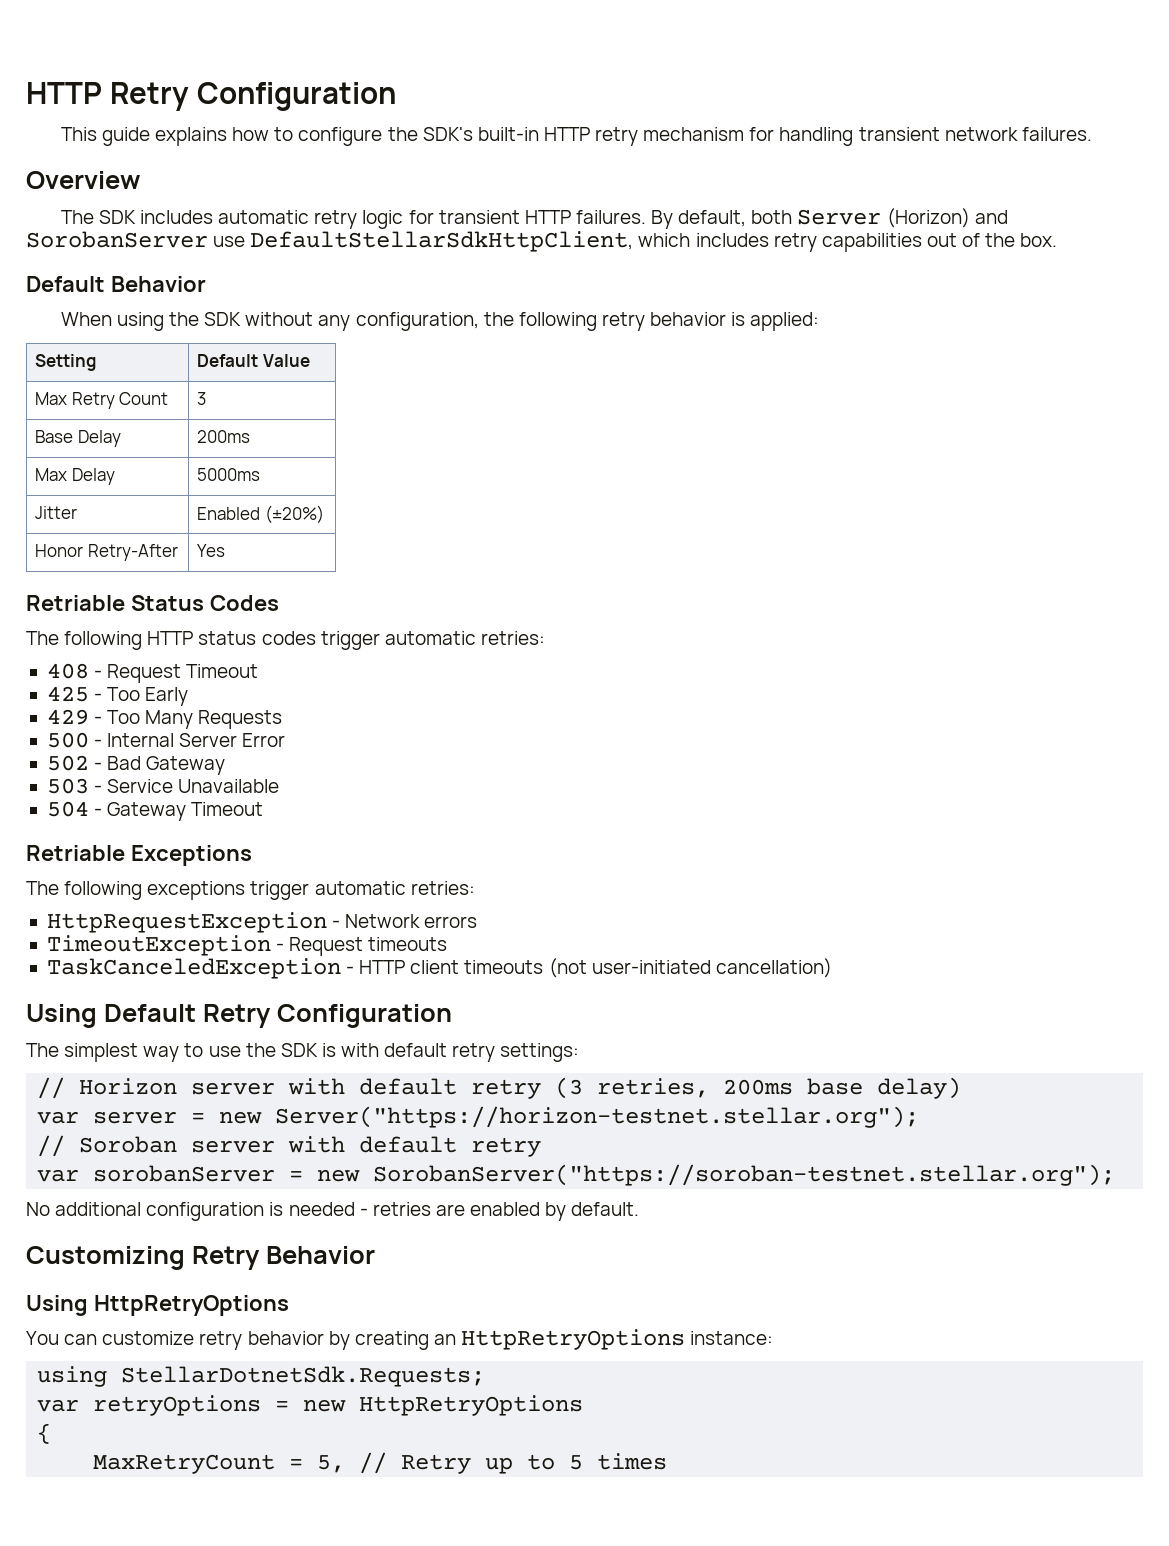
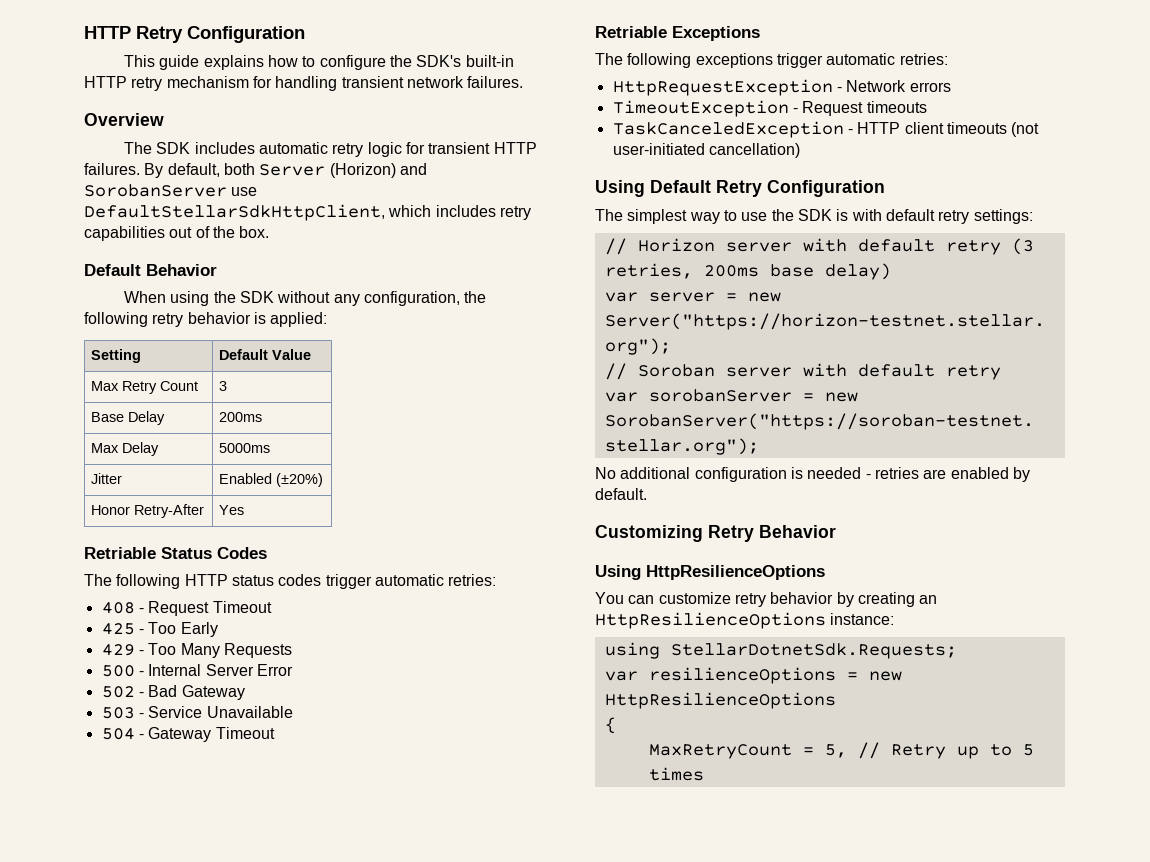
- Using HttpRetryOptions
+ Using HttpResilienceOptions
- You can customize retry behavior by creating an HttpRetryOptions instance:
+ You can customize retry behavior by creating an HttpResilienceOptions instance:
- var retryOptions = new HttpRetryOptions
+ var resilienceOptions = new HttpResilienceOptions

